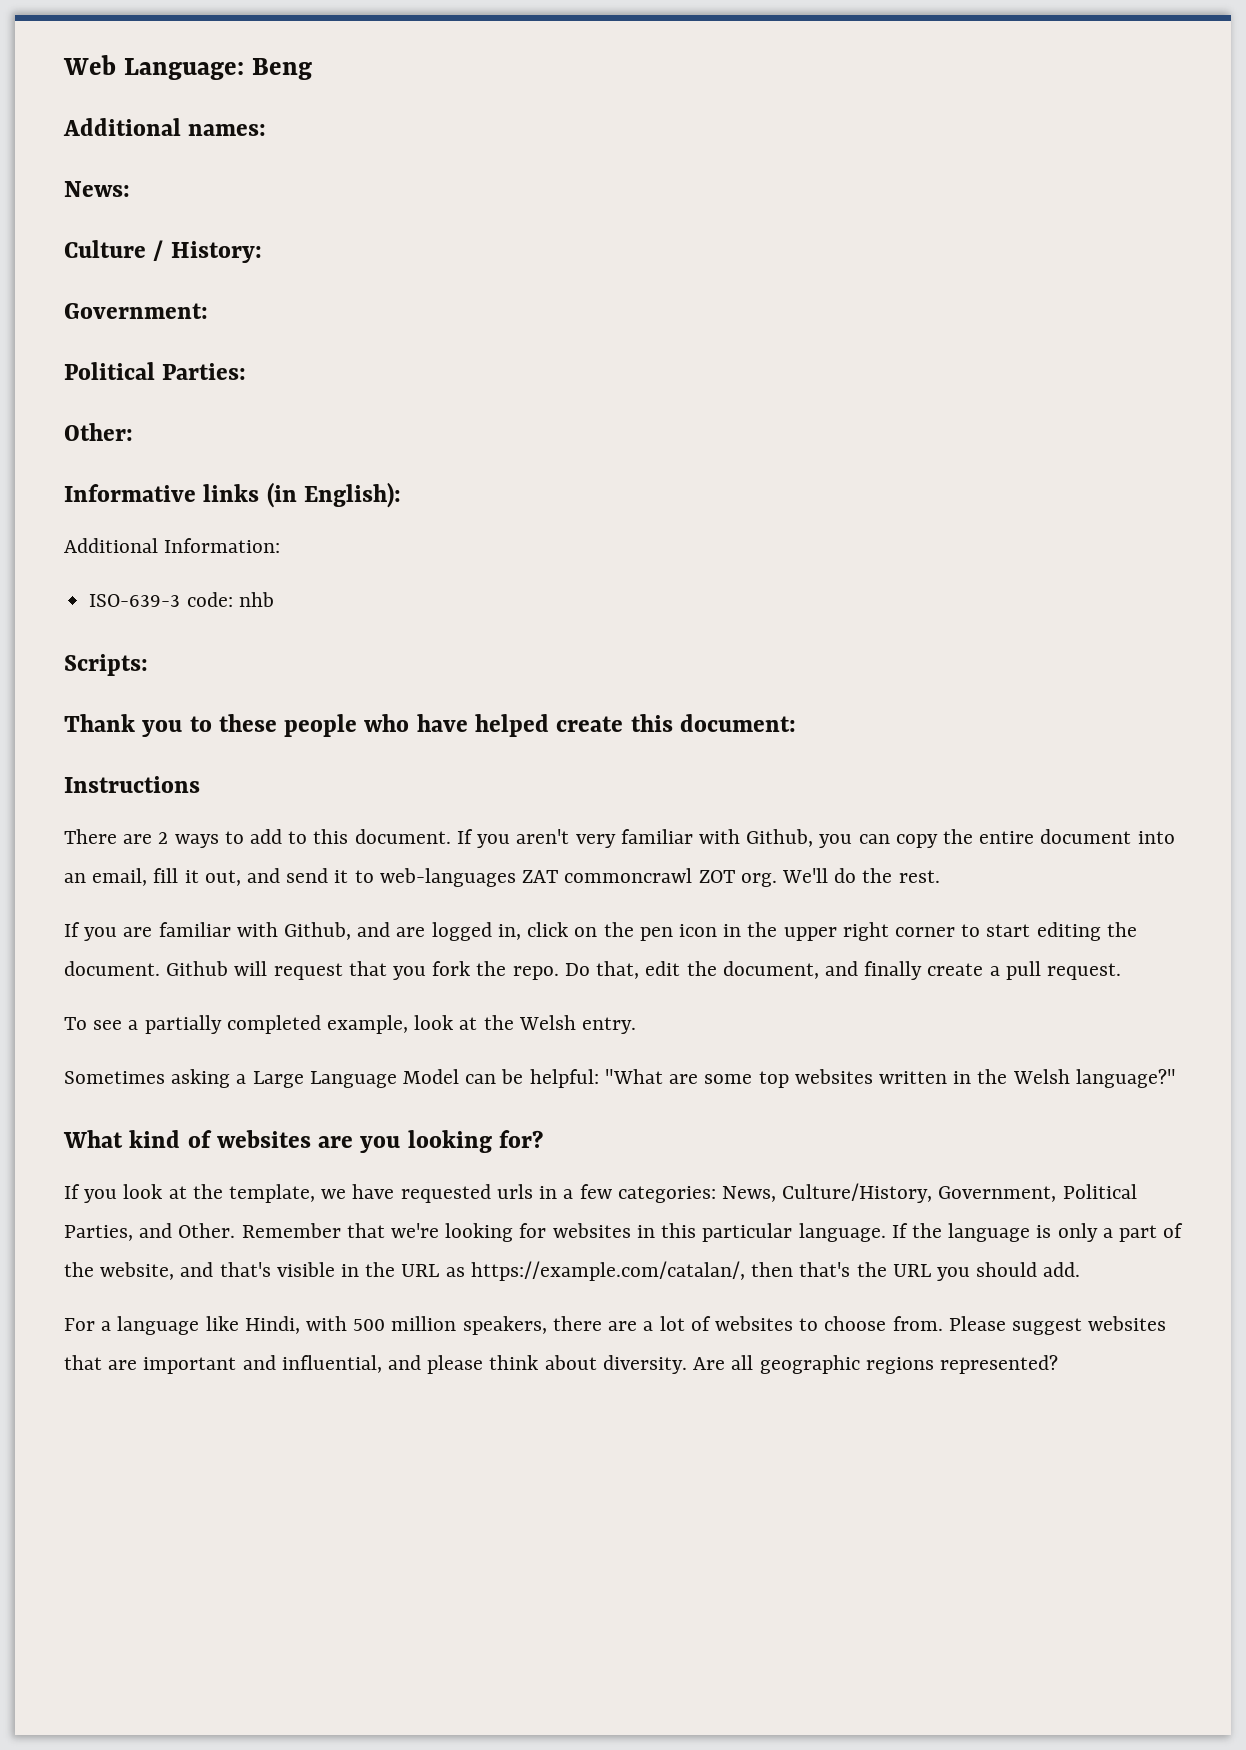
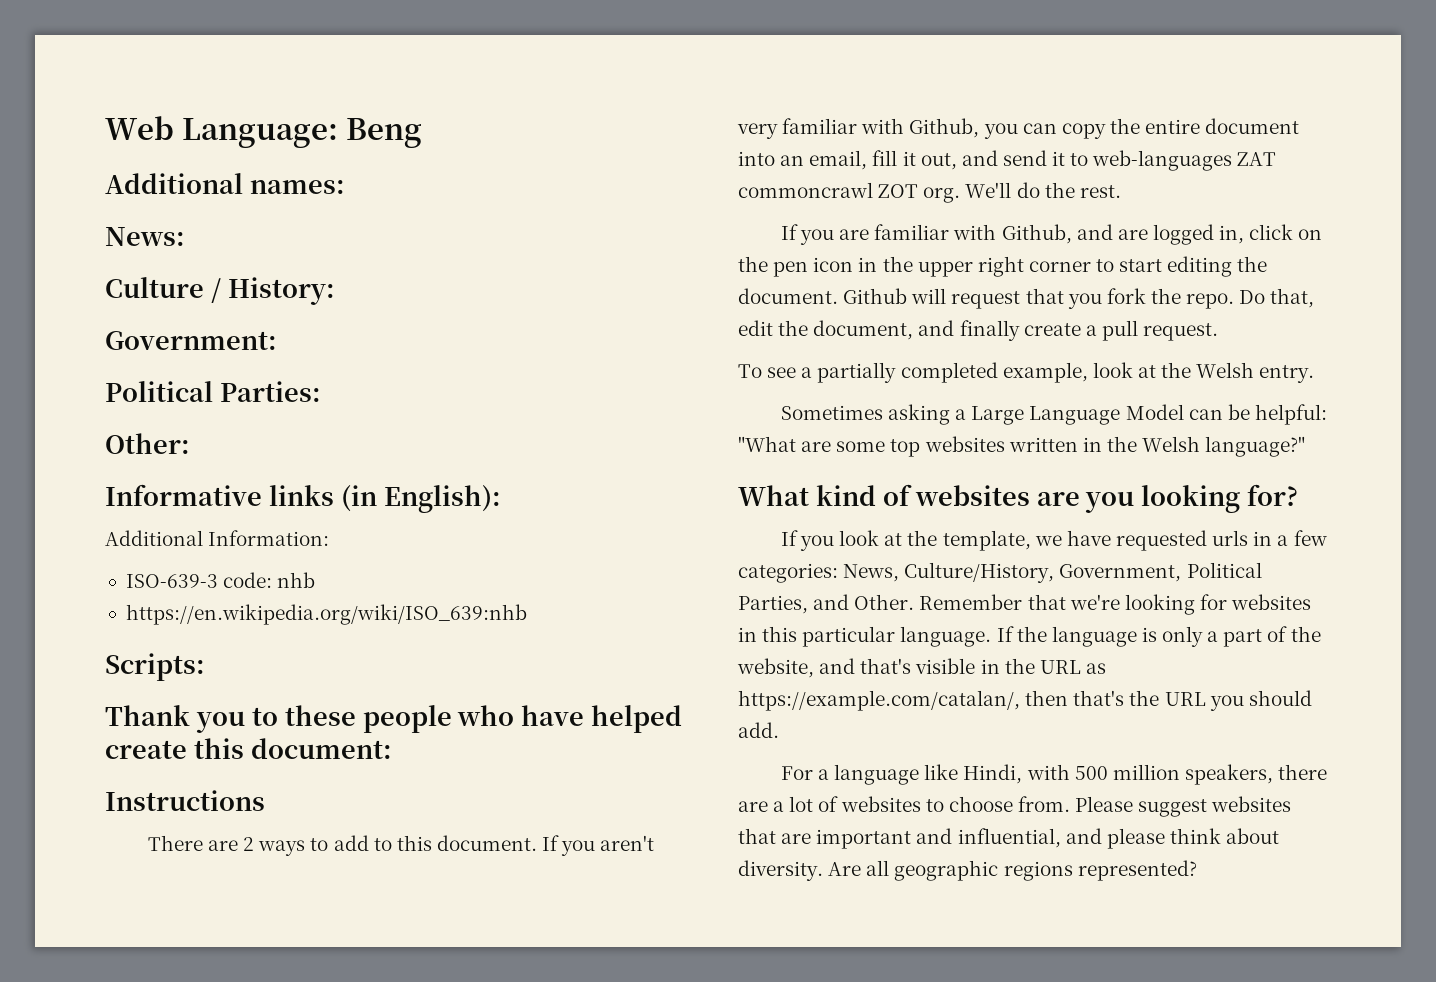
+ https://en.wikipedia.org/wiki/ISO_639:nhb

